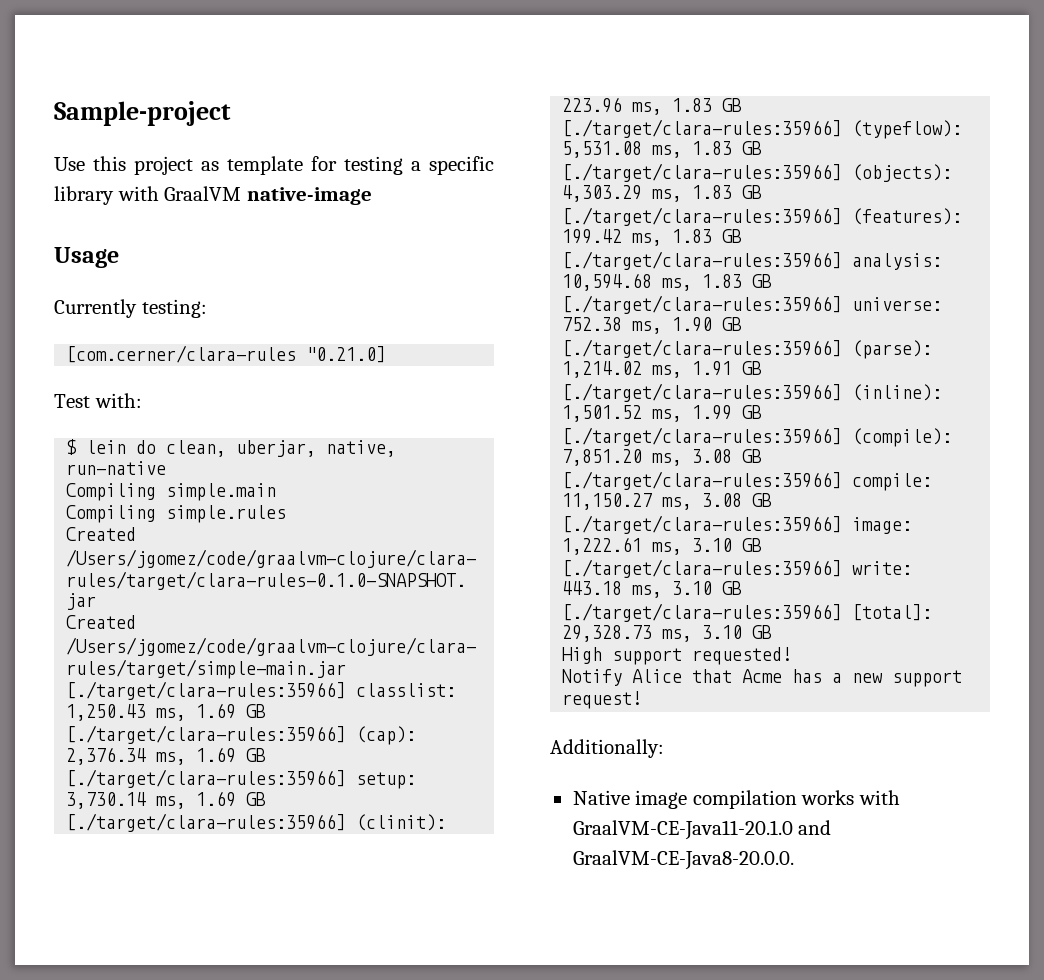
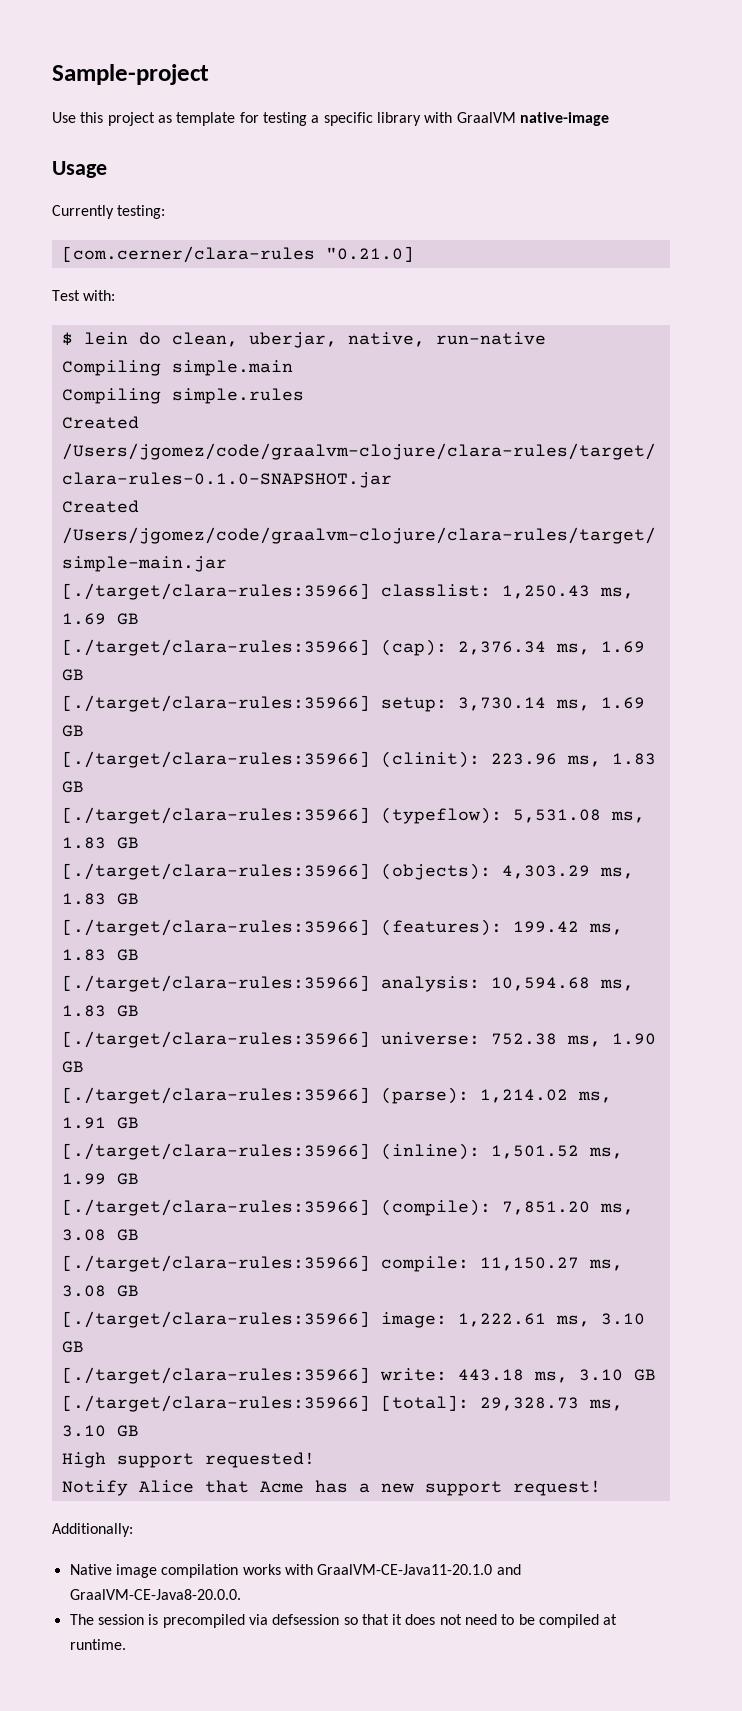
+ The session is precompiled via defsession so that it does not need to be compiled at runtime.

